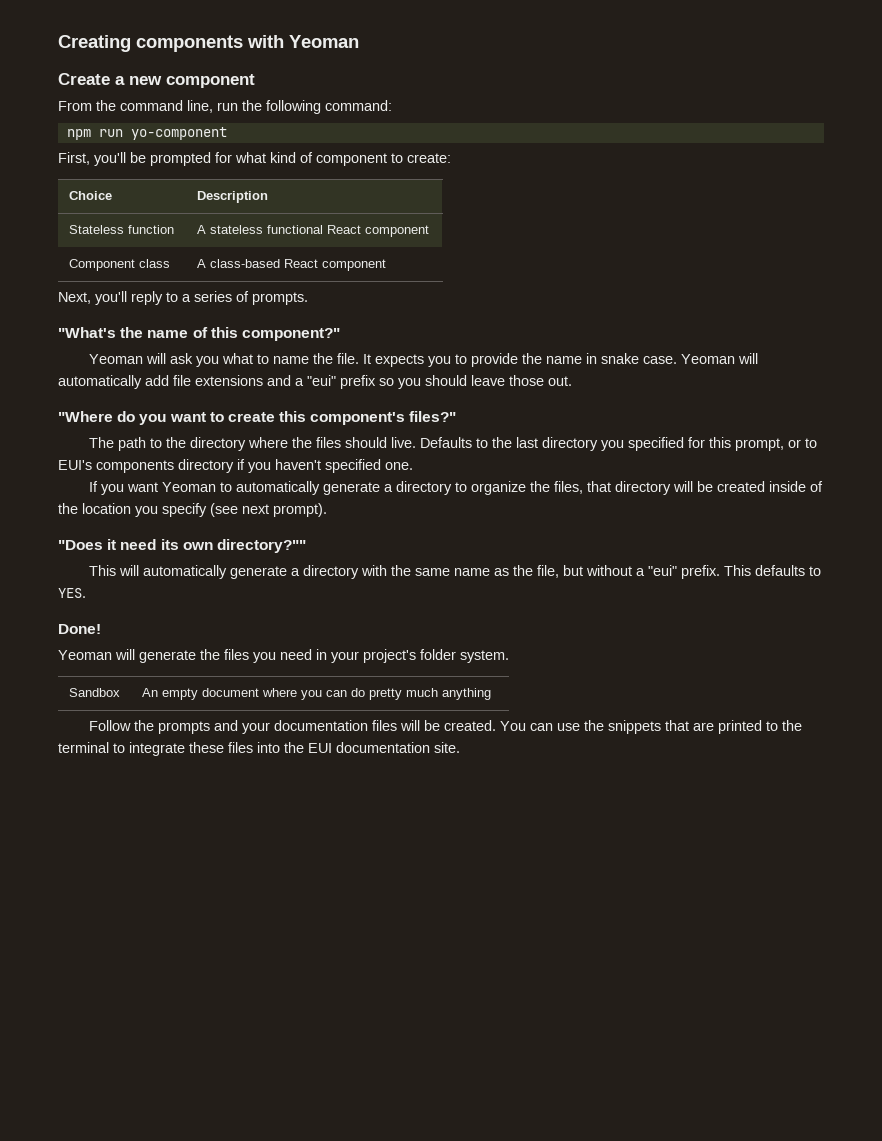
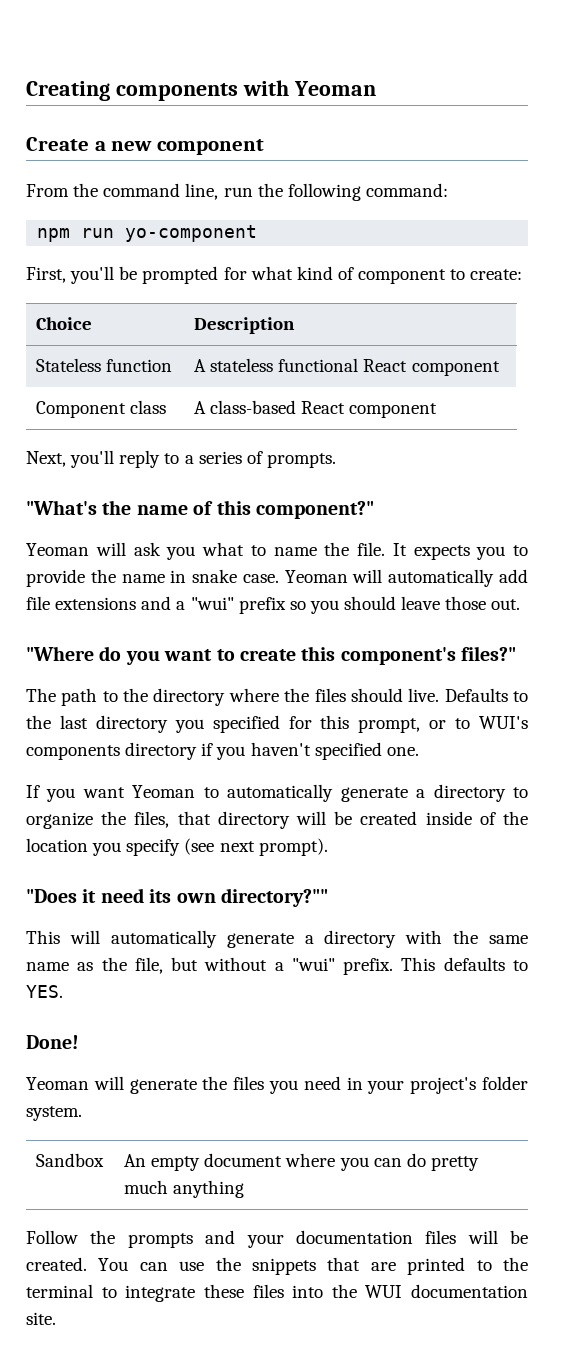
- Yeoman will automatically add file extensions and a "eui" prefix so you should leave those out.
+ Yeoman will automatically add file extensions and a "wui" prefix so you should leave those out.
- Defaults to the last directory you specified for this prompt, or to EUI's components directory if you haven't specified one.
+ Defaults to the last directory you specified for this prompt, or to WUI's components directory if you haven't specified one.
- This will automatically generate a directory with the same name as the file, but without a "eui" prefix.
+ This will automatically generate a directory with the same name as the file, but without a "wui" prefix.
- You can use the snippets that are printed to the terminal to integrate these files into the EUI documentation site.
+ You can use the snippets that are printed to the terminal to integrate these files into the WUI documentation site.

